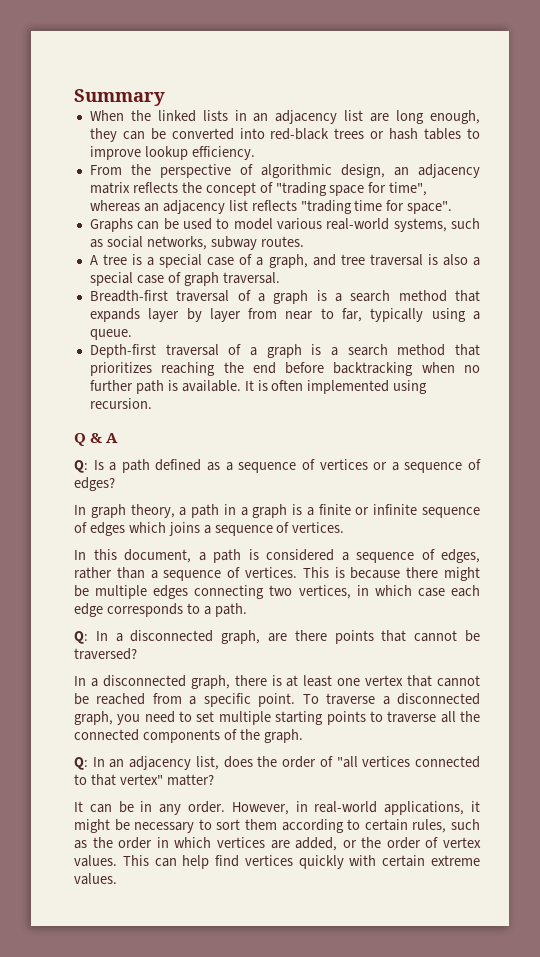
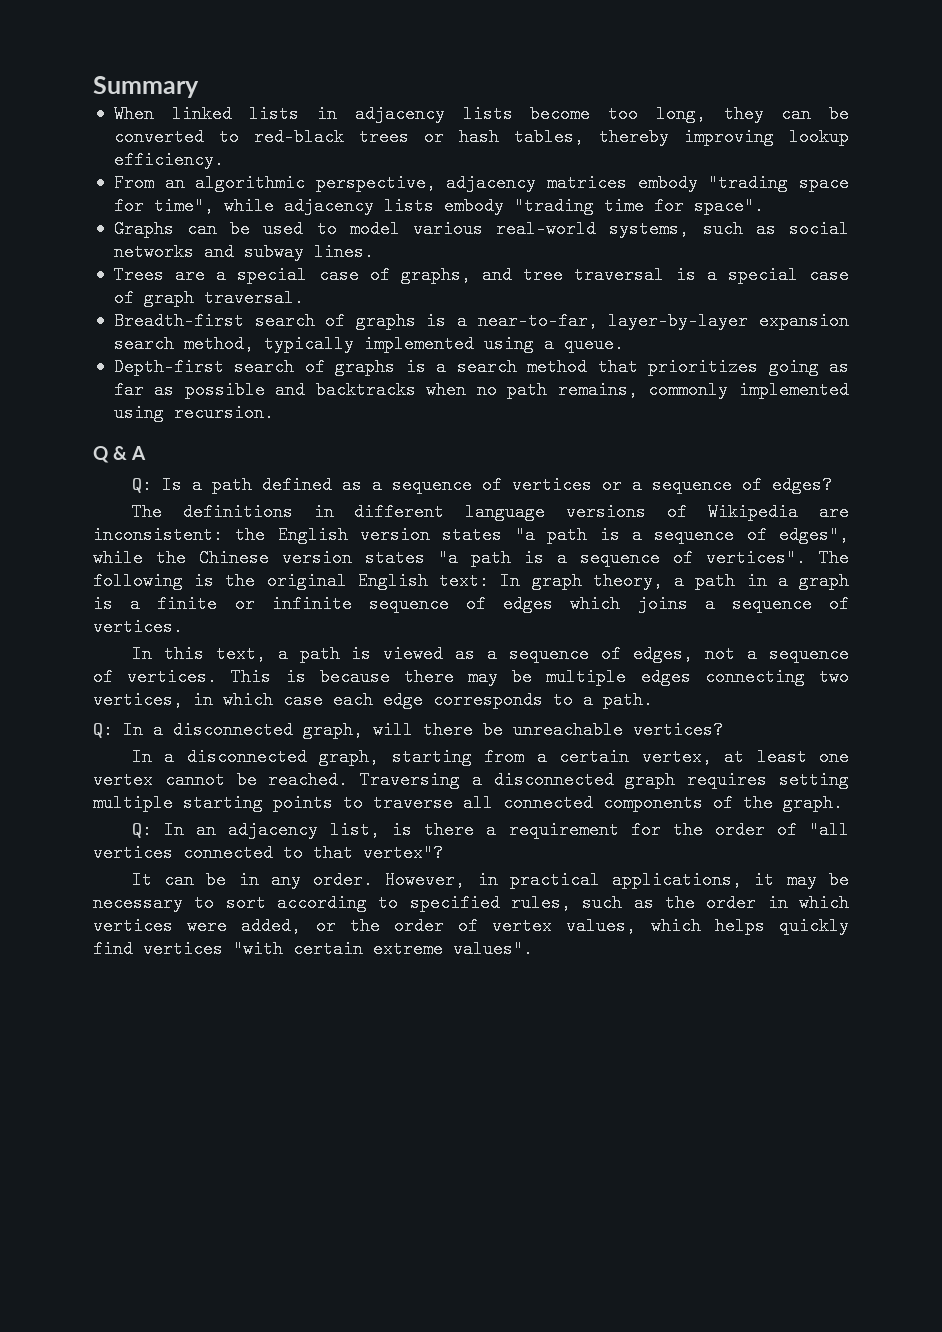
- When the linked lists in an adjacency list are long enough, they can be converted into red-black trees or hash tables to improve lookup efficiency.
+ When linked lists in adjacency lists become too long, they can be converted to red-black trees or hash tables, thereby improving lookup efficiency.
- From the perspective of algorithmic design, an adjacency matrix reflects the concept of "trading space for time", whereas an adjacency list reflects "trading time for space".
+ From an algorithmic perspective, adjacency matrices embody "trading space for time", while adjacency lists embody "trading time for space".
- Graphs can be used to model various real-world systems, such as social networks, subway routes.
- A tree is a special case of a graph, and tree traversal is also a special case of graph traversal.
+ Graphs can be used to model various real-world systems, such as social networks and subway lines.
+ Trees are a special case of graphs, and tree traversal is a special case of graph traversal.
- Breadth-first traversal of a graph is a search method that expands layer by layer from near to far, typically using a queue.
+ Breadth-first search of graphs is a near-to-far, layer-by-layer expansion search method, typically implemented using a queue.
- Depth-first traversal of a graph is a search method that prioritizes reaching the end before backtracking when no further path is available. It is often implemented using recursion.
+ Depth-first search of graphs is a search method that prioritizes going as far as possible and backtracks when no path remains, commonly implemented using recursion.
- In graph theory, a path in a graph is a finite or infinite sequence of edges which joins a sequence of vertices.
+ The definitions in different language versions of Wikipedia are inconsistent: the English version states "a path is a sequence of edges", while the Chinese version states "a path is a sequence of vertices". The following is the original English text: In graph theory, a path in a graph is a finite or infinite sequence of edges which joins a sequence of vertices.
- In this document, a path is considered a sequence of edges, rather than a sequence of vertices.
+ In this text, a path is viewed as a sequence of edges, not a sequence of vertices.
- This is because there might be multiple edges connecting two vertices, in which case each edge corresponds to a path.
+ This is because there may be multiple edges connecting two vertices, in which case each edge corresponds to a path.
- Q: In a disconnected graph, are there points that cannot be traversed?
- In a disconnected graph, there is at least one vertex that cannot be reached from a specific point. To traverse a disconnected graph, you need to set multiple starting points to traverse all the connected components of the graph.
+ Q: In a disconnected graph, will there be unreachable vertices?
+ In a disconnected graph, starting from a certain vertex, at least one vertex cannot be reached. Traversing a disconnected graph requires setting multiple starting points to traverse all connected components of the graph.
- Q: In an adjacency list, does the order of "all vertices connected to that vertex" matter?
+ Q: In an adjacency list, is there a requirement for the order of "all vertices connected to that vertex"?
- However, in real-world applications, it might be necessary to sort them according to certain rules, such as the order in which vertices are added, or the order of vertex values. This can help find vertices quickly with certain extreme values.
+ However, in practical applications, it may be necessary to sort according to specified rules, such as the order in which vertices were added, or the order of vertex values, which helps quickly find vertices "with certain extreme values".

